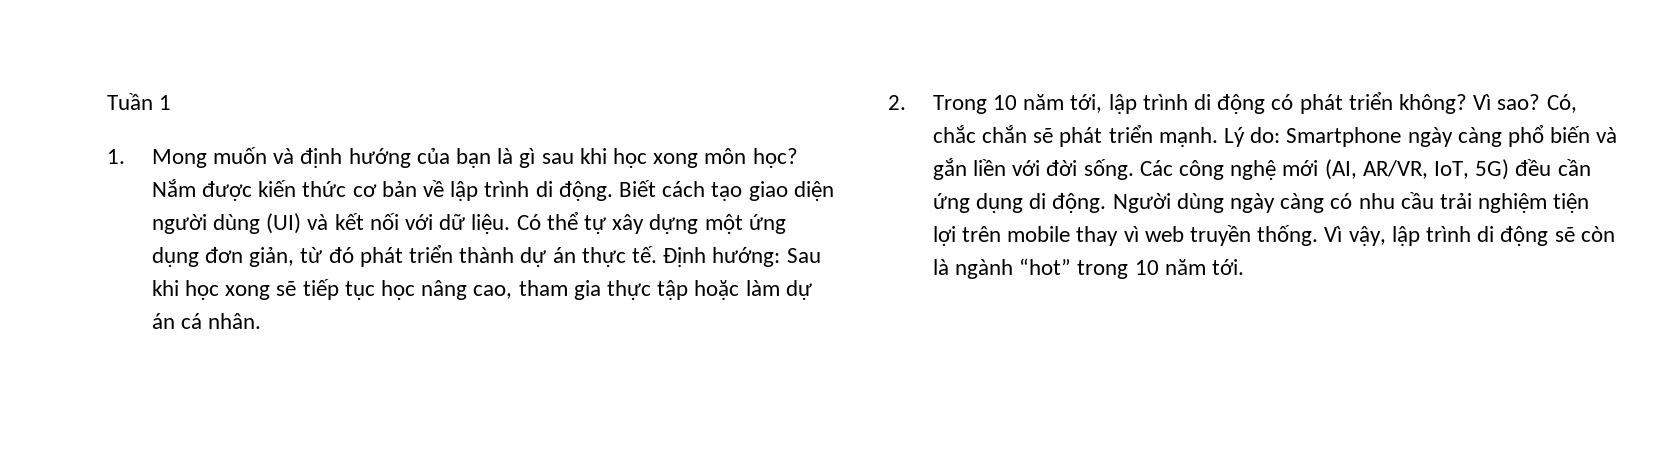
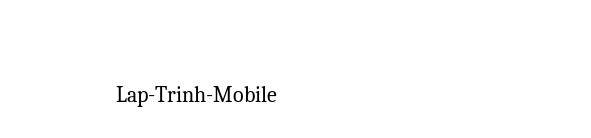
- Tuần 1
- 1. Mong muốn và định hướng của bạn là gì sau khi học xong môn học? Nắm được kiến thức cơ bản về lập trình di động. Biết cách tạo giao diện người dùng (UI) và kết nối với dữ liệu. Có thể tự xây dựng một ứng dụng đơn giản, từ đó phát triển thành dự án thực tế. Định hướng: Sau khi học xong sẽ tiếp tục học nâng cao, tham gia thực tập hoặc làm dự án cá nhân.
- 2. Trong 10 năm tới, lập trình di động có phát triển không? Vì sao? Có, chắc chắn sẽ phát triển mạnh. Lý do: Smartphone ngày càng phổ biến và gắn liền với đời sống. Các công nghệ mới (AI, AR/VR, IoT, 5G) đều cần ứng dụng di động. Người dùng ngày càng có nhu cầu trải nghiệm tiện lợi trên mobile thay vì web truyền thống. Vì vậy, lập trình di động sẽ còn là ngành “hot” trong 10 năm tới.
+ Lap-Trinh-Mobile

